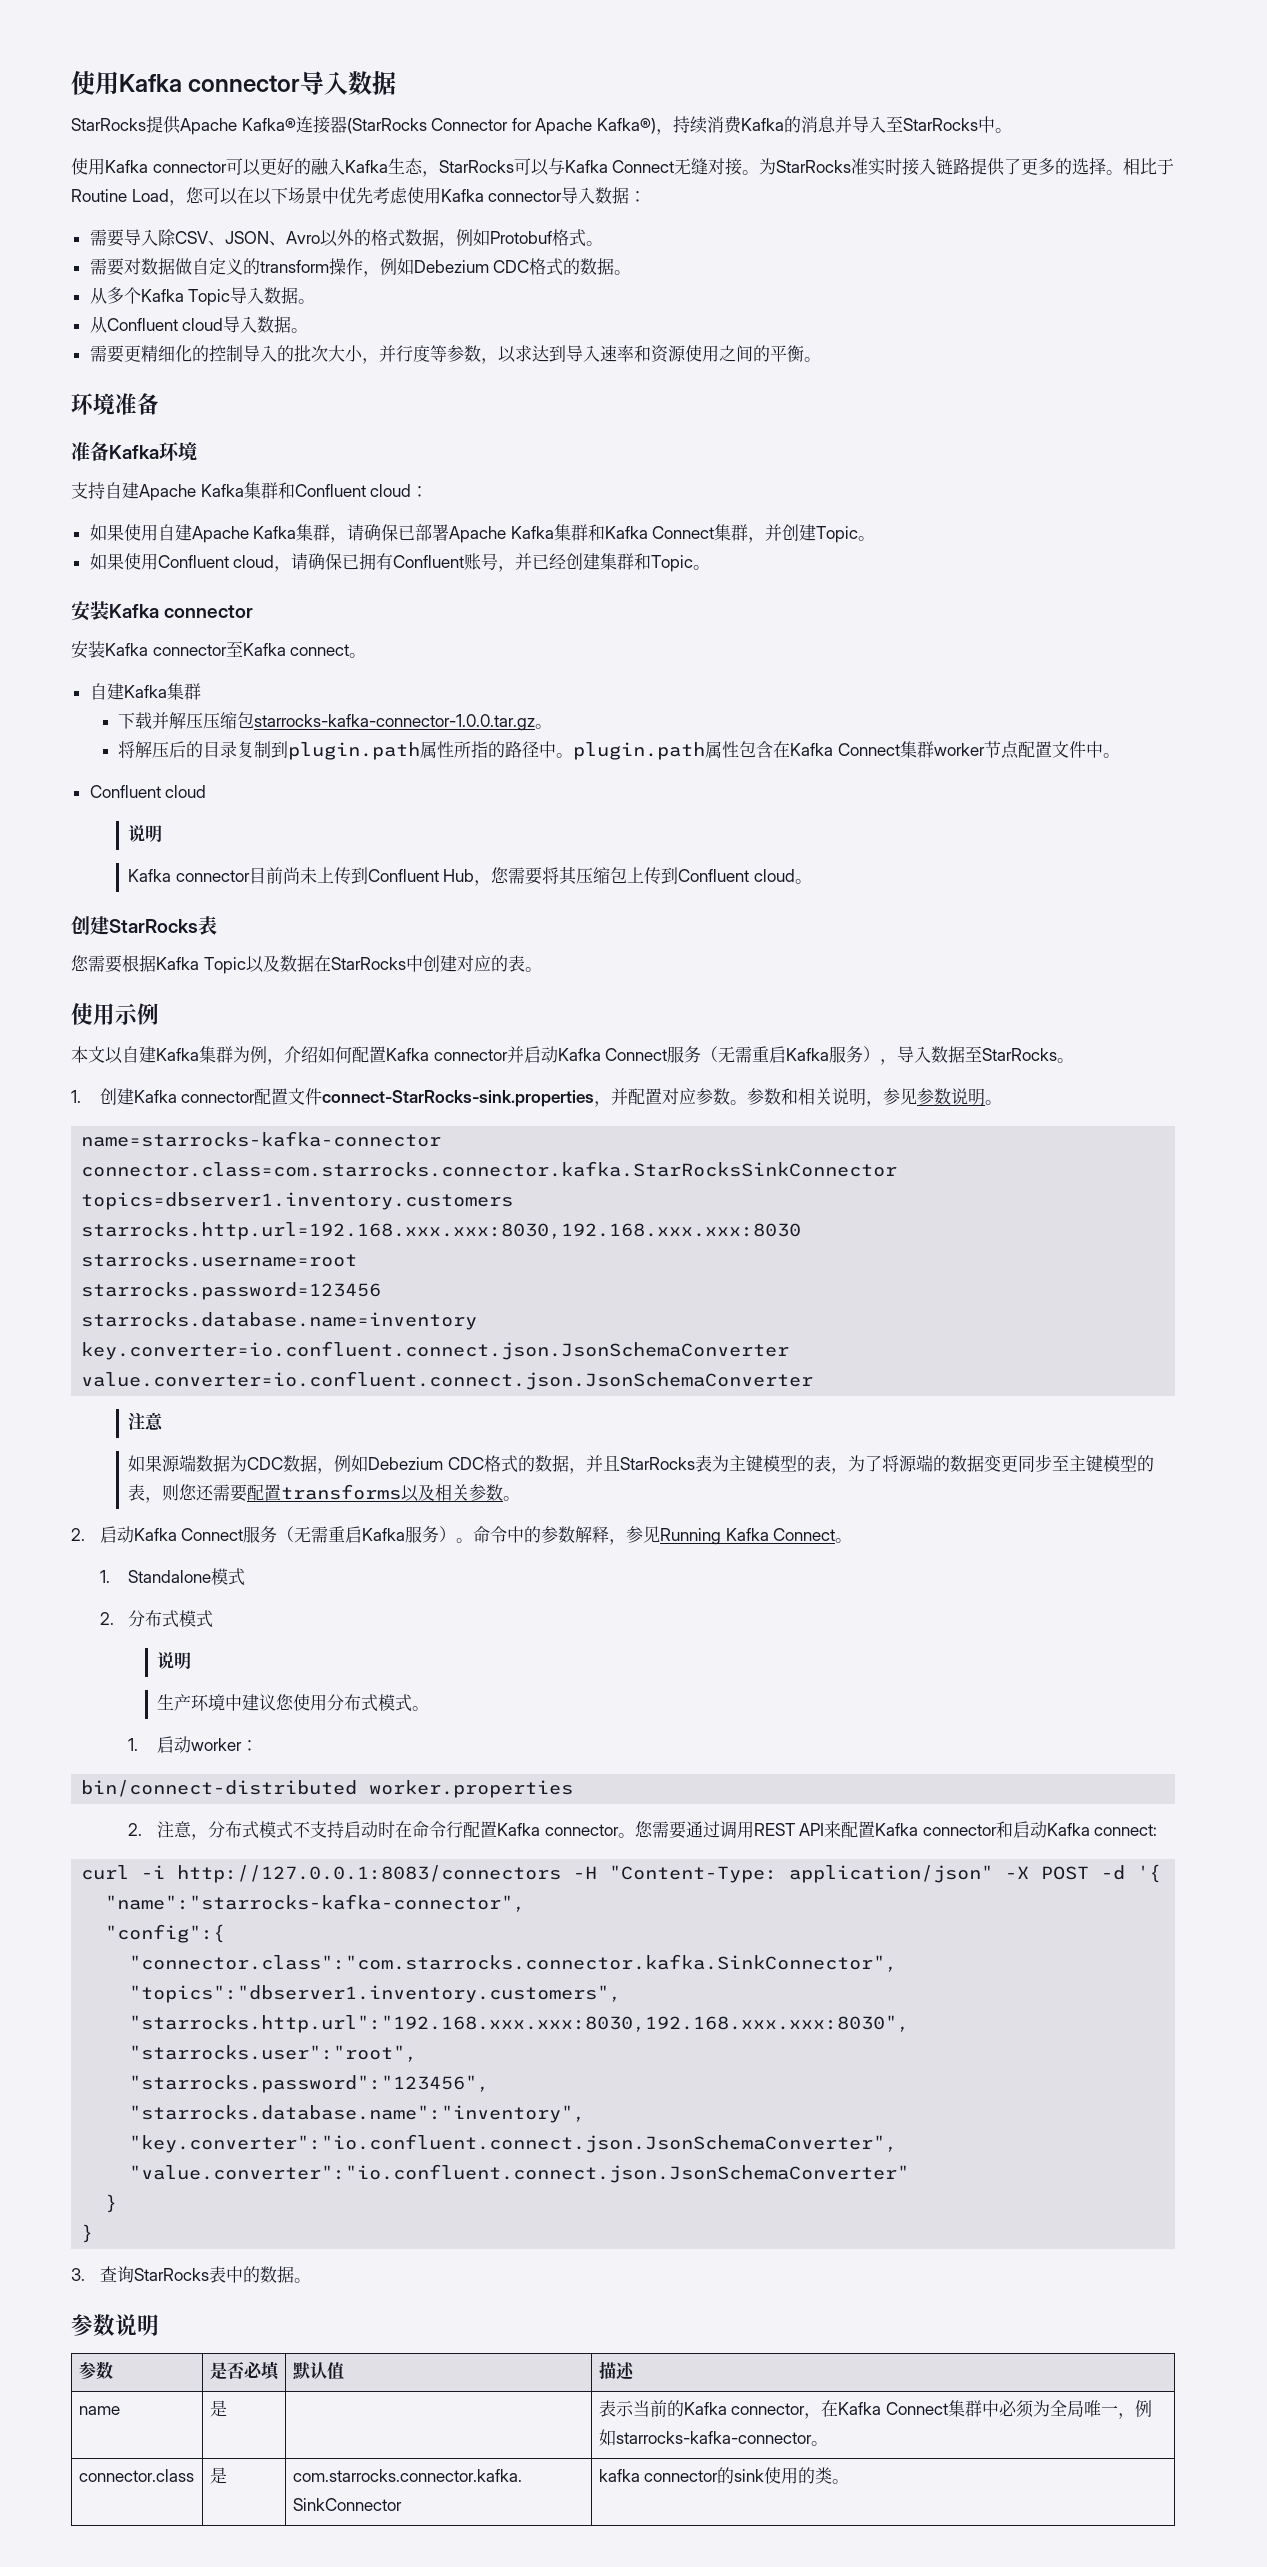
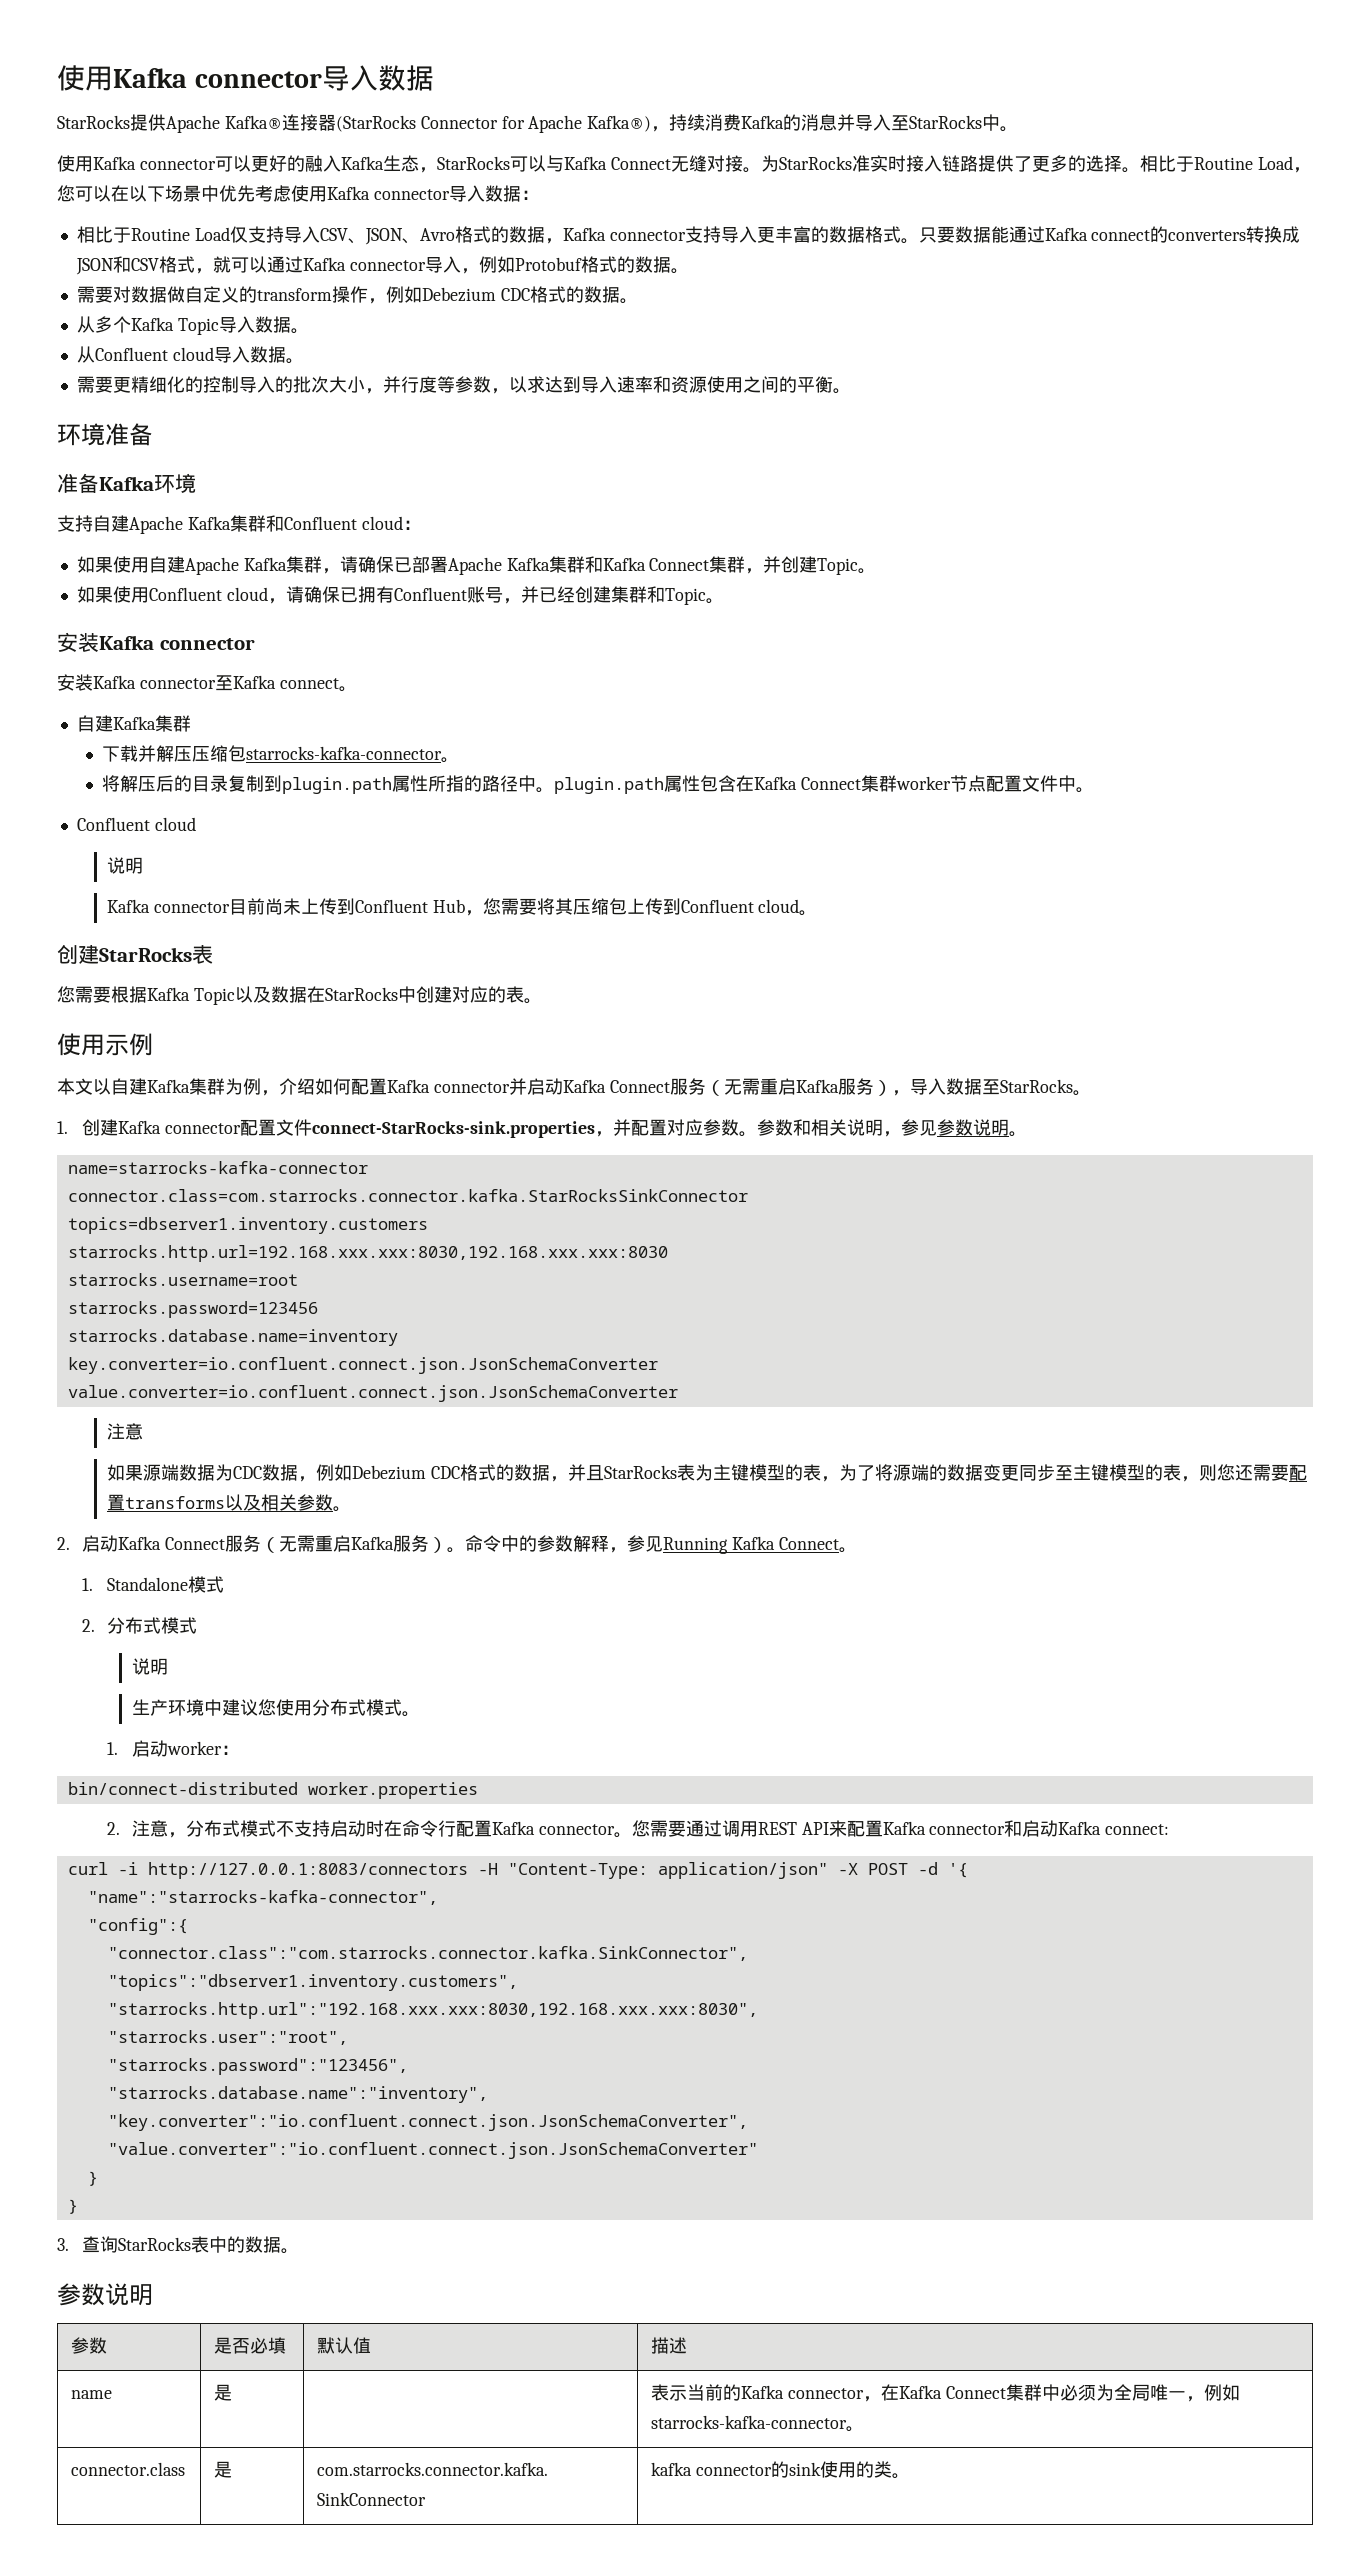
- 需要导入除CSV、JSON、Avro以外的格式数据，例如Protobuf格式。
+ 相比于Routine Load仅支持导入CSV、JSON、Avro格式的数据，Kafka connector支持导入更丰富的数据格式。只要数据能通过Kafka connect的converters转换成JSON和CSV格式，就可以通过Kafka connector导入，例如Protobuf格式的数据。
- 下载并解压压缩包starrocks-kafka-connector-1.0.0.tar.gz。
+ 下载并解压压缩包starrocks-kafka-connector。

